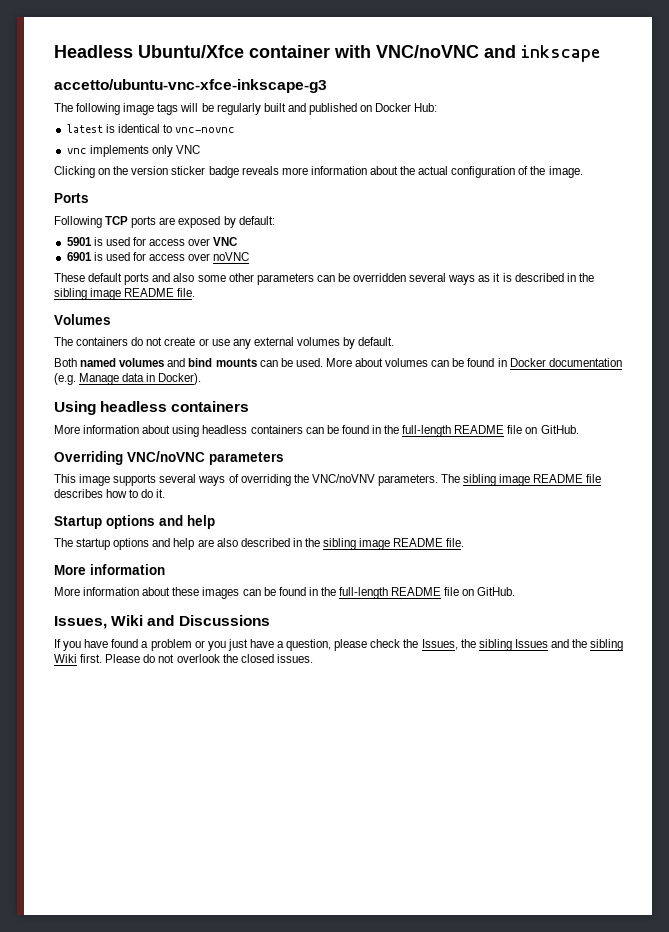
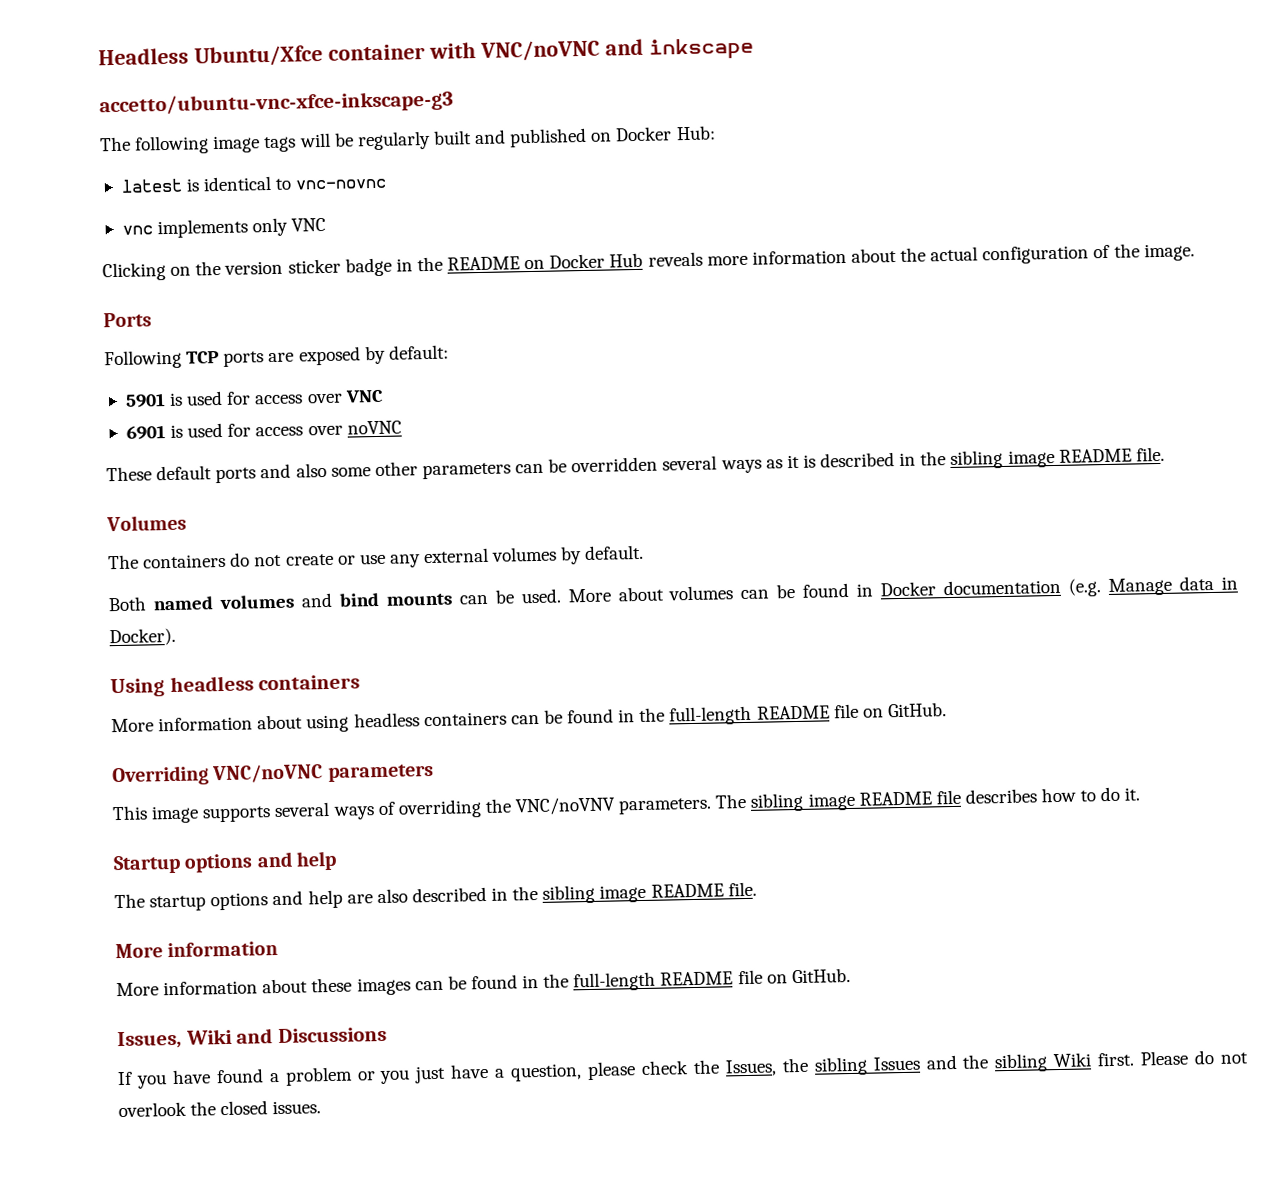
- Clicking on the version sticker badge reveals more information about the actual configuration of the image.
+ Clicking on the version sticker badge in the README on Docker Hub reveals more information about the actual configuration of the image.

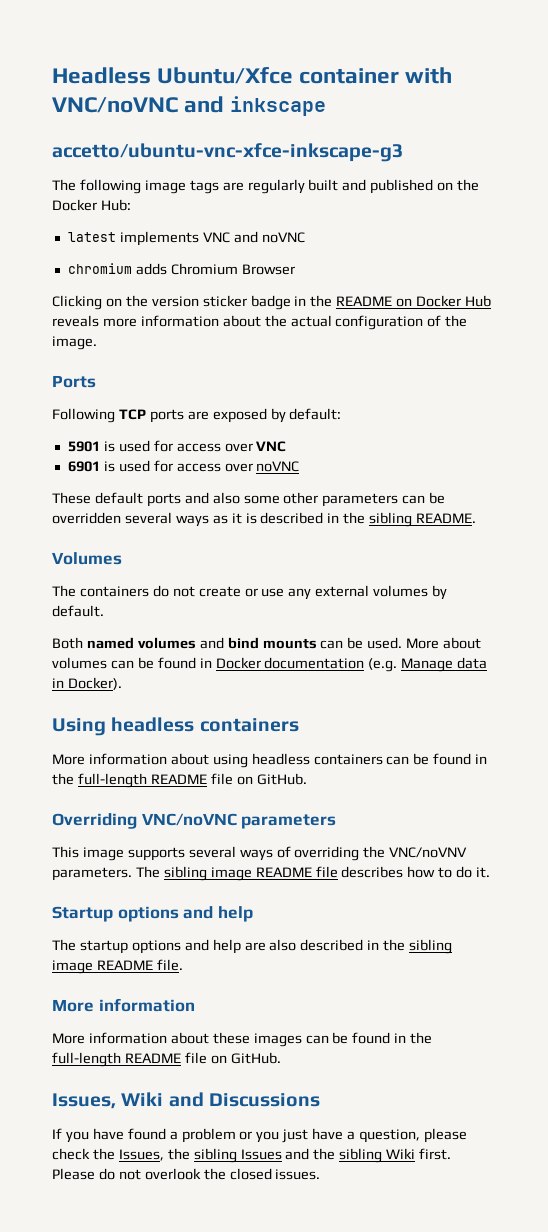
- The following image tags will be regularly built and published on Docker Hub:
+ The following image tags are regularly built and published on the Docker Hub:
- latest is identical to vnc-novnc
- vnc implements only VNC
+ latest implements VNC and noVNC
+ chromium adds Chromium Browser
- These default ports and also some other parameters can be overridden several ways as it is described in the sibling image README file.
+ These default ports and also some other parameters can be overridden several ways as it is described in the sibling README.

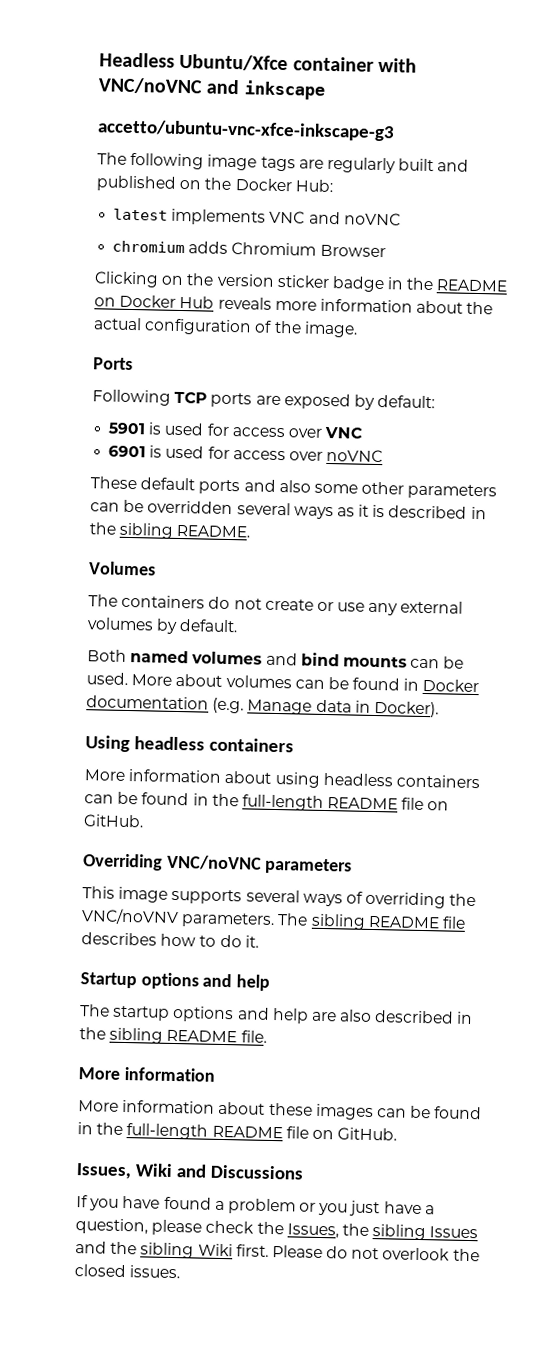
- The sibling image README file describes how to do it.
+ The sibling README file describes how to do it.
- The startup options and help are also described in the sibling image README file.
+ The startup options and help are also described in the sibling README file.

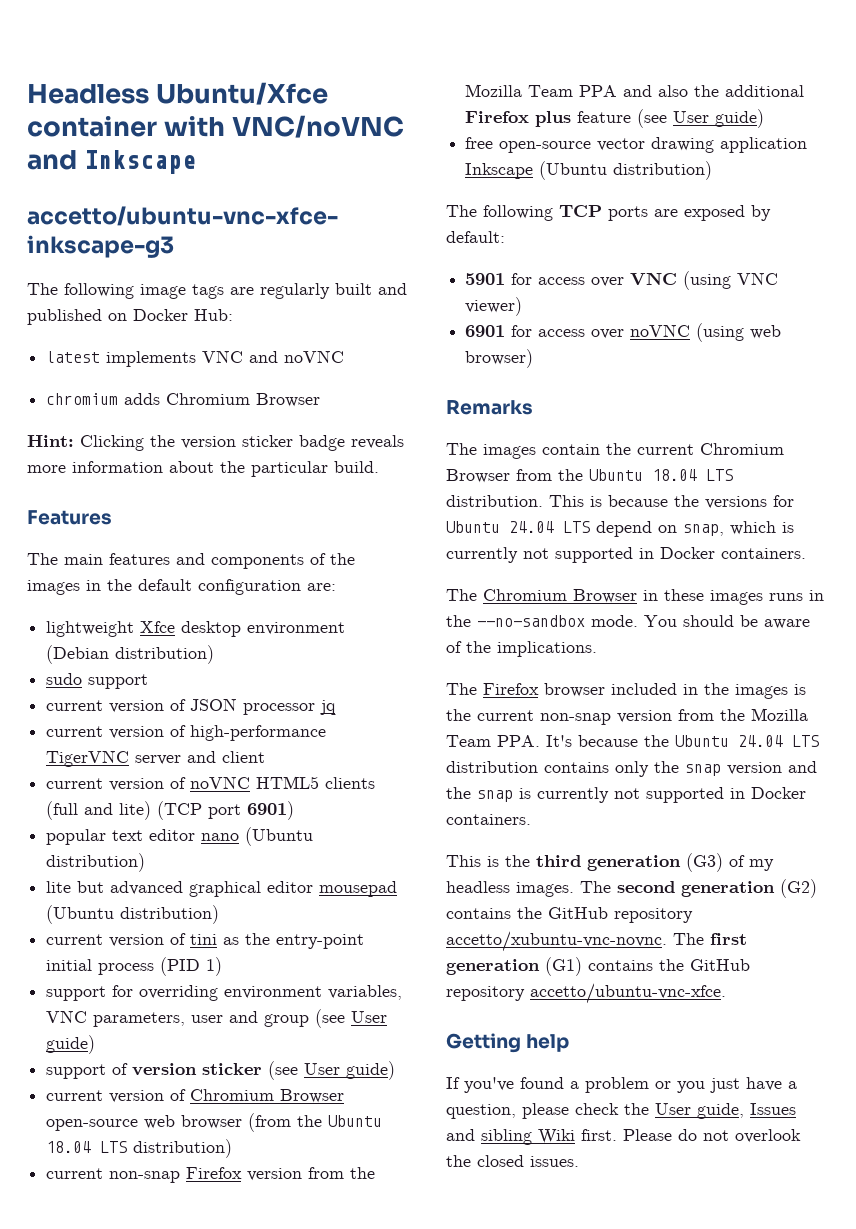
- Headless Ubuntu/Xfce container with VNC/noVNC and inkscape
+ Headless Ubuntu/Xfce container with VNC/noVNC and Inkscape
- The following image tags are regularly built and published on the Docker Hub:
+ The following image tags are regularly built and published on Docker Hub:
- Clicking on the version sticker badge in the README on Docker Hub reveals more information about the actual configuration of the image.
- Ports
- Following TCP ports are exposed by default:
+ Hint: Clicking the version sticker badge reveals more information about the particular build.
+ Features
+ The main features and components of the images in the default configuration are:
+ lightweight Xfce desktop environment (Debian distribution)
+ sudo support
+ current version of JSON processor jq
+ current version of high-performance TigerVNC server and client
+ current version of noVNC HTML5 clients (full and lite) (TCP port 6901)
+ popular text editor nano (Ubuntu distribution)
+ lite but advanced graphical editor mousepad (Ubuntu distribution)
+ current version of tini as the entry-point initial process (PID 1)
+ support for overriding environment variables, VNC parameters, user and group (see User guide)
+ support of version sticker (see User guide)
+ current version of Chromium Browser open-source web browser (from the Ubuntu 18.04 LTS distribution)
+ current non-snap Firefox version from the Mozilla Team PPA and also the additional Firefox plus feature (see User guide)
+ free open-source vector drawing application Inkscape (Ubuntu distribution)
+ The following TCP ports are exposed by default:
- 5901 is used for access over VNC
+ 5901 for access over VNC (using VNC viewer)
- 6901 is used for access over noVNC
- These default ports and also some other parameters can be overridden several ways as it is described in the sibling README.
- Volumes
- The containers do not create or use any external volumes by default.
- Both named volumes and bind mounts can be used. More about volumes can be found in Docker documentation (e.g. Manage data in Docker).
- Using headless containers
- More information about using headless containers can be found in the full-length README file on GitHub.
- Overriding VNC/noVNC parameters
- This image supports several ways of overriding the VNC/noVNV parameters. The sibling README file describes how to do it.
- Startup options and help
- The startup options and help are also described in the sibling README file.
- More information
- More information about these images can be found in the full-length README file on GitHub.
- Issues, Wiki and Discussions
+ 6901 for access over noVNC (using web browser)
+ Remarks
+ The images contain the current Chromium Browser from the Ubuntu 18.04 LTS distribution. This is because the versions for Ubuntu 24.04 LTS depend on snap, which is currently not supported in Docker containers.
+ The Chromium Browser in these images runs in the --no-sandbox mode. You should be aware of the implications.
+ The Firefox browser included in the images is the current non-snap version from the Mozilla Team PPA. It's because the Ubuntu 24.04 LTS distribution contains only the snap version and the snap is currently not supported in Docker containers.
+ This is the third generation (G3) of my headless images. The second generation (G2) contains the GitHub repository accetto/xubuntu-vnc-novnc. The first generation (G1) contains the GitHub repository accetto/ubuntu-vnc-xfce.
+ Getting help
- If you have found a problem or you just have a question, please check the Issues, the sibling Issues and the sibling Wiki first.
+ If you've found a problem or you just have a question, please check the User guide, Issues and sibling Wiki first.

